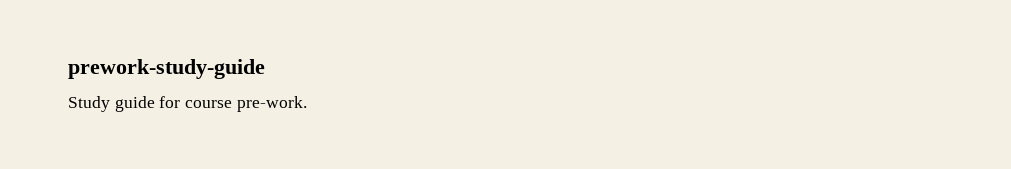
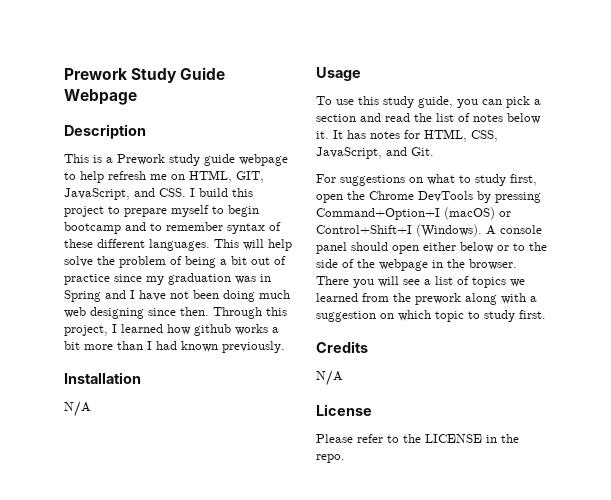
- prework-study-guide
- Study guide for course pre-work.
+ Prework Study Guide Webpage
+ Description
+ This is a Prework study guide webpage to help refresh me on HTML, GIT, JavaScript, and CSS. I build this project to prepare myself to begin bootcamp and to remember syntax of these different languages. This will help solve the problem of being a bit out of practice since my graduation was in Spring and I have not been doing much web designing since then. Through this project, I learned how github works a bit more than I had known previously.
+ Installation
+ N/A
+ Usage
+ To use this study guide, you can pick a section and read the list of notes below it. It has notes for HTML, CSS, JavaScript, and Git.
+ For suggestions on what to study first, open the Chrome DevTools by pressing Command+Option+I (macOS) or Control+Shift+I (Windows). A console panel should open either below or to the side of the webpage in the browser. There you will see a list of topics we learned from the prework along with a suggestion on which topic to study first.
+ Credits
+ N/A
+ License
+ Please refer to the LICENSE in the repo.

